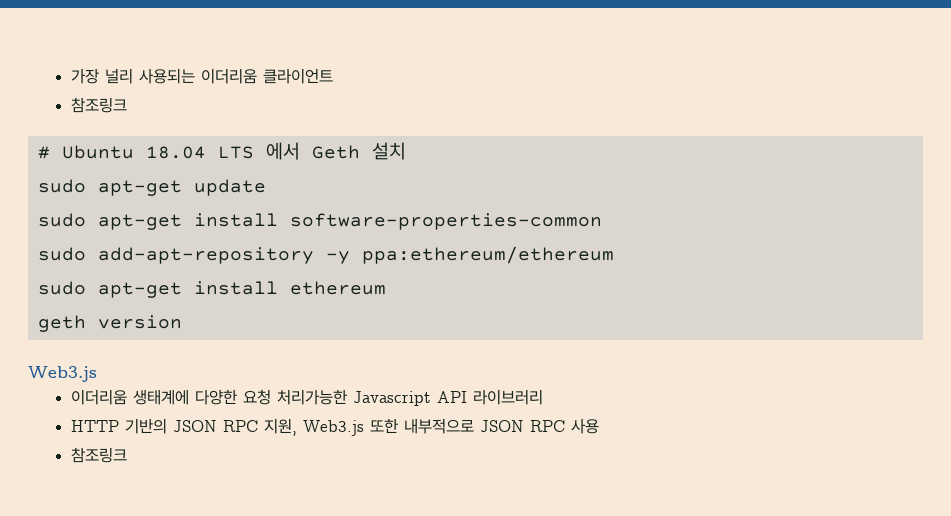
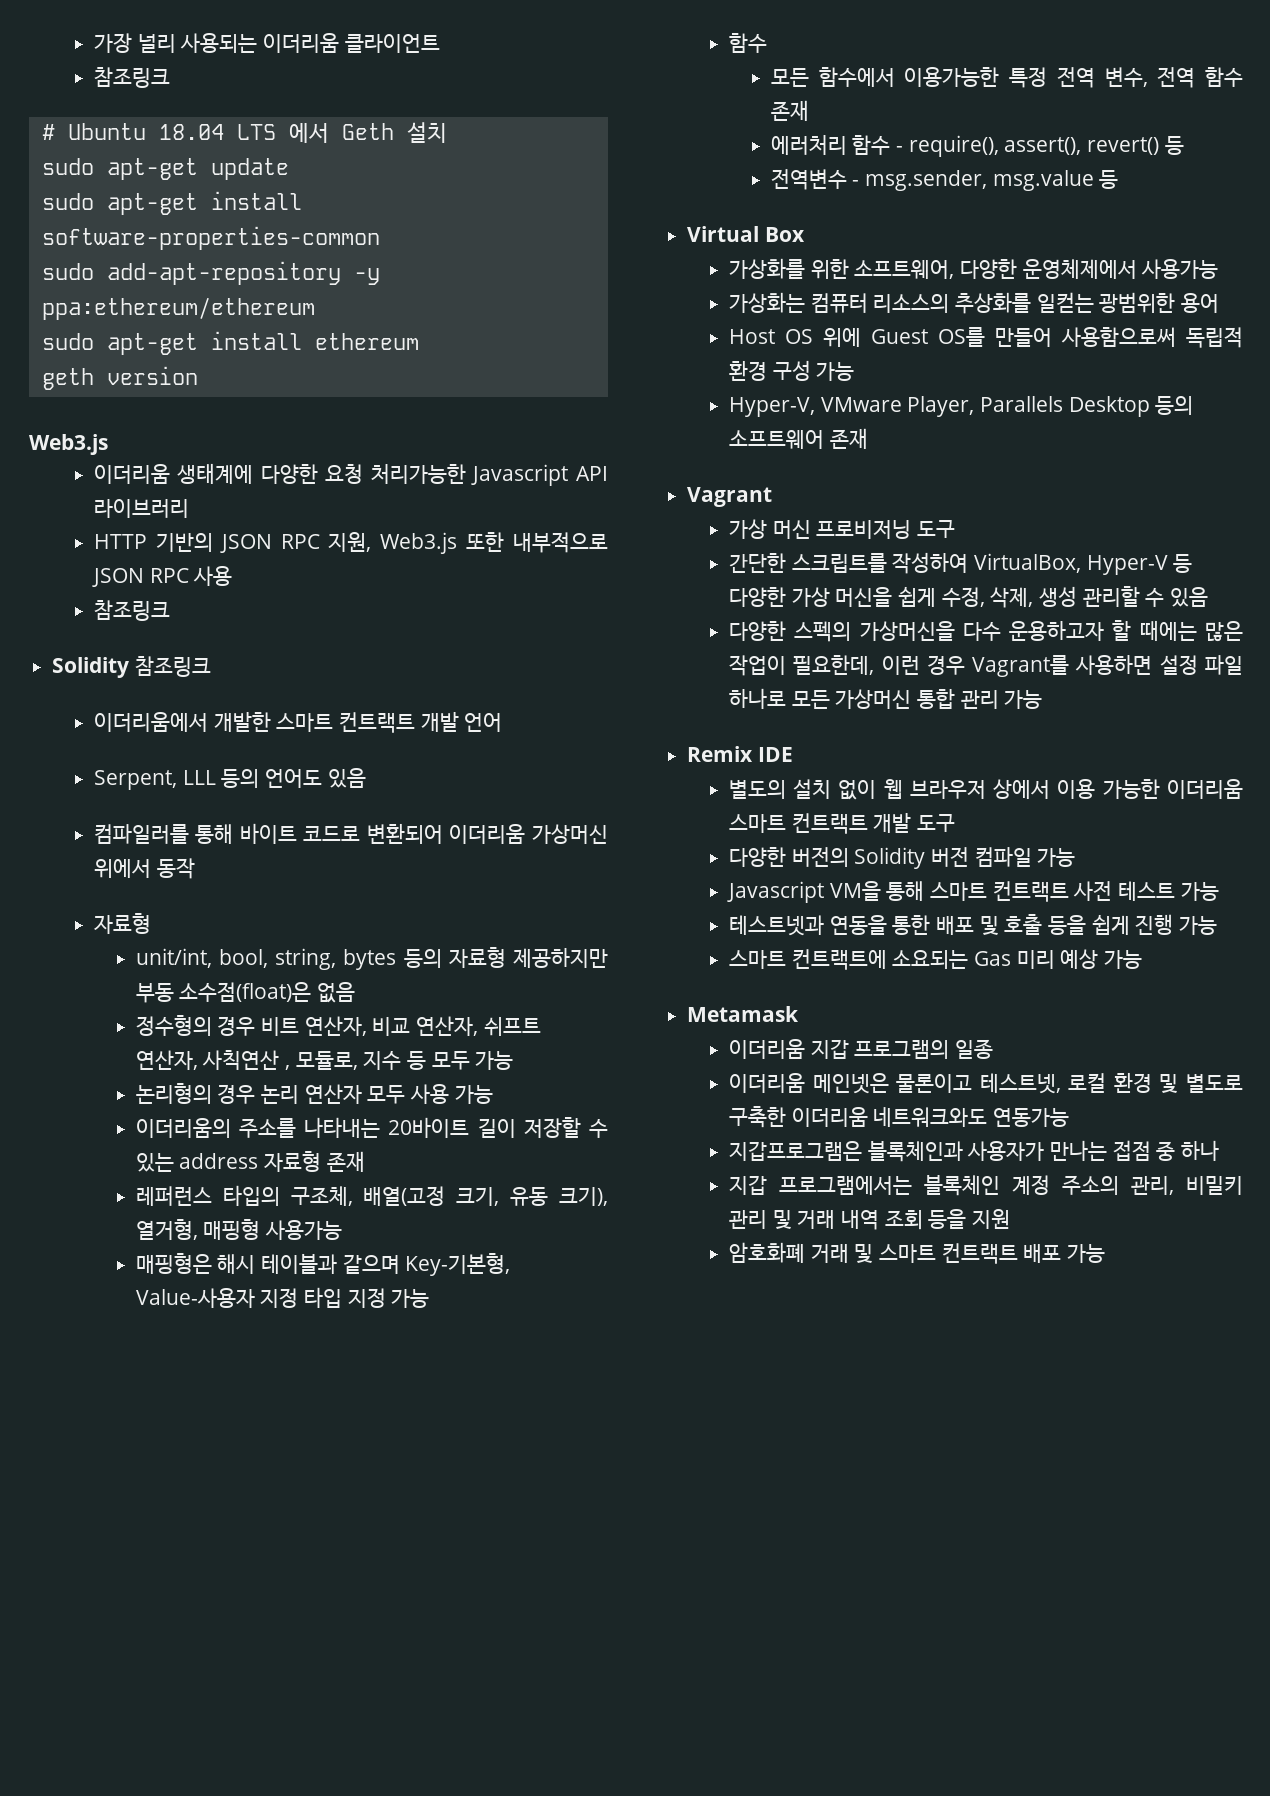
+ Solidity 참조링크
+ 이더리움에서 개발한 스마트 컨트랙트 개발 언어
+ Serpent, LLL 등의 언어도 있음
+ 컴파일러를 통해 바이트 코드로 변환되어 이더리움 가상머신 위에서 동작
+ 자료형
+ unit/int, bool, string, bytes 등의 자료형 제공하지만 부동 소수점(float)은 없음
+ 정수형의 경우 비트 연산자, 비교 연산자, 쉬프트 연산자, 사칙연산 , 모듈로, 지수 등 모두 가능
+ 논리형의 경우 논리 연산자 모두 사용 가능
+ 이더리움의 주소를 나타내는 20바이트 길이 저장할 수 있는 address 자료형 존재
+ 레퍼런스 타입의 구조체, 배열(고정 크기, 유동 크기), 열거형, 매핑형 사용가능
+ 매핑형은 해시 테이블과 같으며 Key-기본형, Value-사용자 지정 타입 지정 가능
+ 함수
+ 모든 함수에서 이용가능한 특정 전역 변수, 전역 함수 존재
+ 에러처리 함수 - require(), assert(), revert() 등
+ 전역변수 - msg.sender, msg.value 등
+ Virtual Box
+ 가상화를 위한 소프트웨어, 다양한 운영체제에서 사용가능
+ 가상화는 컴퓨터 리소스의 추상화를 일컫는 광범위한 용어
+ Host OS 위에 Guest OS를 만들어 사용함으로써 독립적 환경 구성 가능
+ Hyper-V, VMware Player, Parallels Desktop 등의 소프트웨어 존재
+ Vagrant
+ 가상 머신 프로비저닝 도구
+ 간단한 스크립트를 작성하여 VirtualBox, Hyper-V 등 다양한 가상 머신을 쉽게 수정, 삭제, 생성 관리할 수 있음
+ 다양한 스펙의 가상머신을 다수 운용하고자 할 때에는 많은 작업이 필요한데, 이런 경우 Vagrant를 사용하면 설정 파일 하나로 모든 가상머신 통합 관리 가능
+ Remix IDE
+ 별도의 설치 없이 웹 브라우저 상에서 이용 가능한 이더리움 스마트 컨트랙트 개발 도구
+ 다양한 버전의 Solidity 버전 컴파일 가능
+ Javascript VM을 통해 스마트 컨트랙트 사전 테스트 가능
+ 테스트넷과 연동을 통한 배포 및 호출 등을 쉽게 진행 가능
+ 스마트 컨트랙트에 소요되는 Gas 미리 예상 가능
+ Metamask
+ 이더리움 지갑 프로그램의 일종
+ 이더리움 메인넷은 물론이고 테스트넷, 로컬 환경 및 별도로 구축한 이더리움 네트워크와도 연동가능
+ 지갑프로그램은 블록체인과 사용자가 만나는 접점 중 하나
+ 지갑 프로그램에서는 블록체인 계정 주소의 관리, 비밀키 관리 및 거래 내역 조회 등을 지원
+ 암호화폐 거래 및 스마트 컨트랙트 배포 가능

